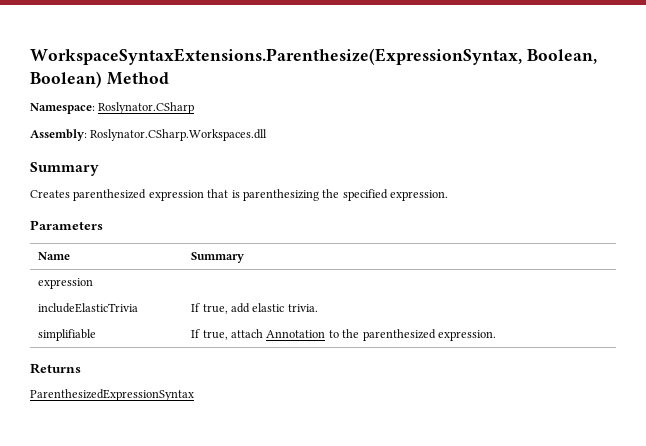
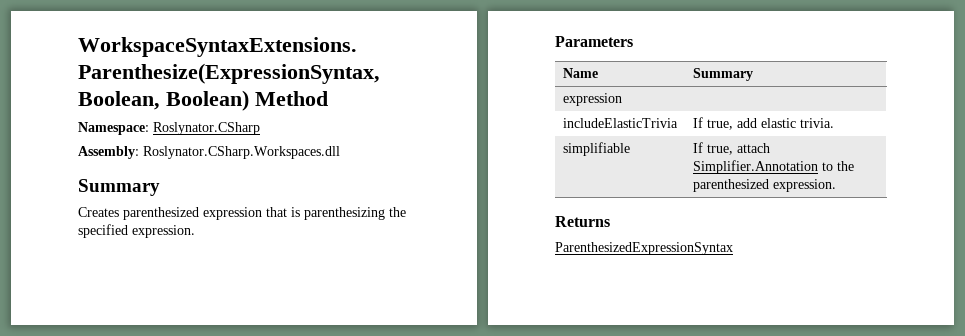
- simplifiable | If true, attach Annotation to the parenthesized expression.
+ simplifiable | If true, attach Simplifier.Annotation to the parenthesized expression.

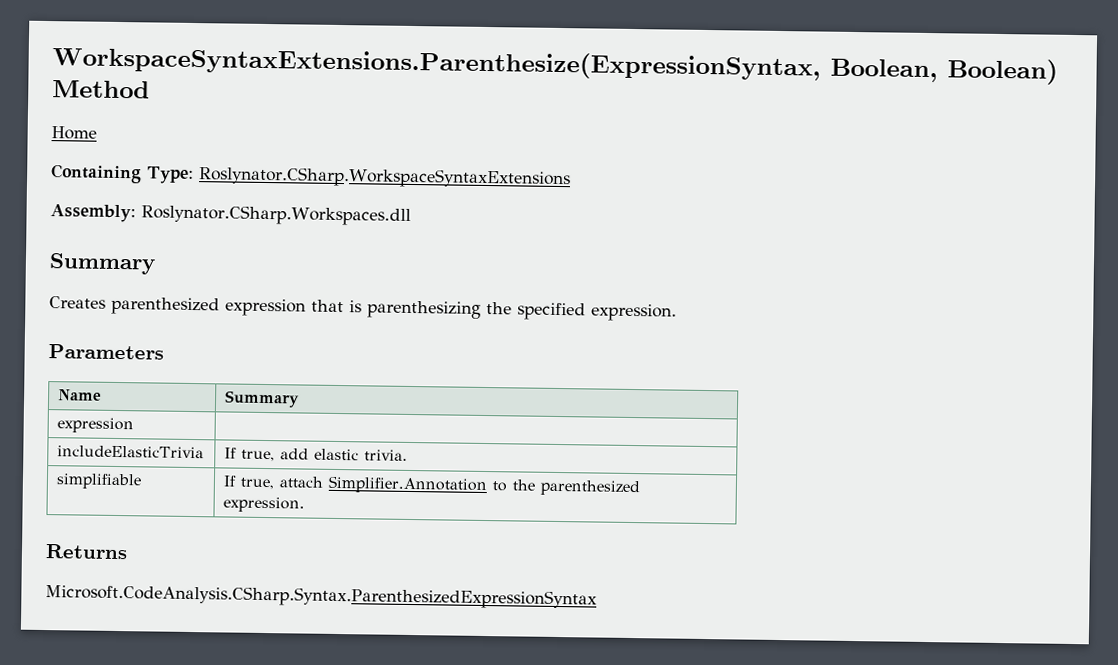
- Namespace: Roslynator.CSharp
+ Home
+ Containing Type: Roslynator.CSharp.WorkspaceSyntaxExtensions
- ParenthesizedExpressionSyntax
+ Microsoft.CodeAnalysis.CSharp.Syntax.ParenthesizedExpressionSyntax

